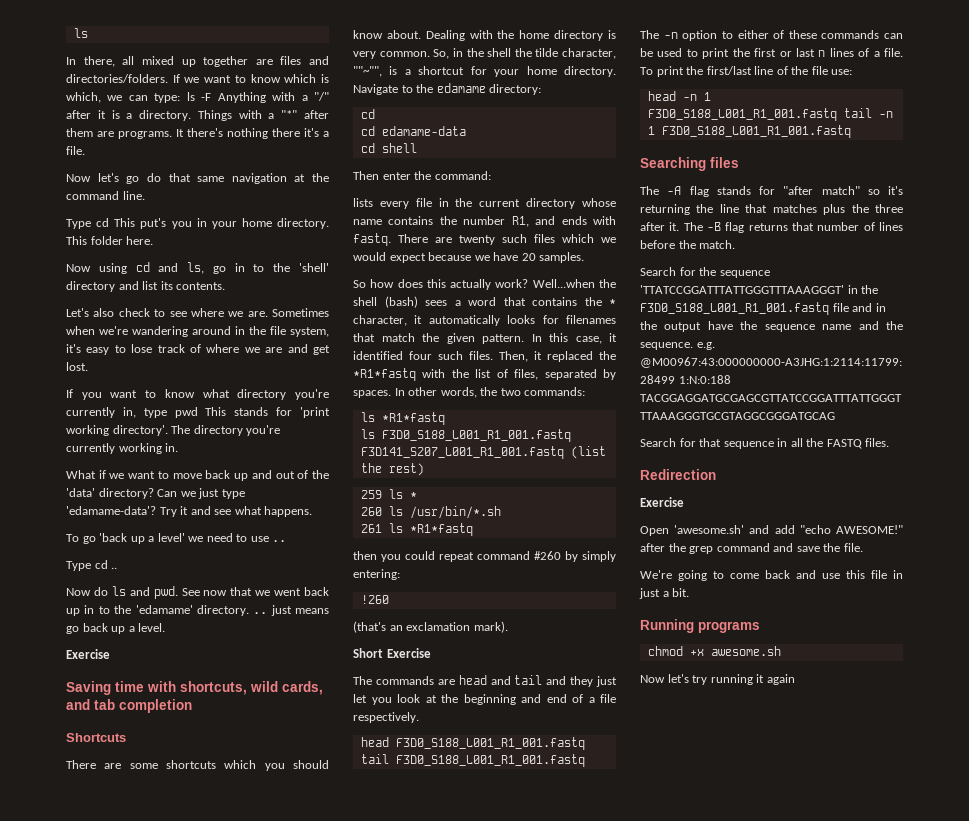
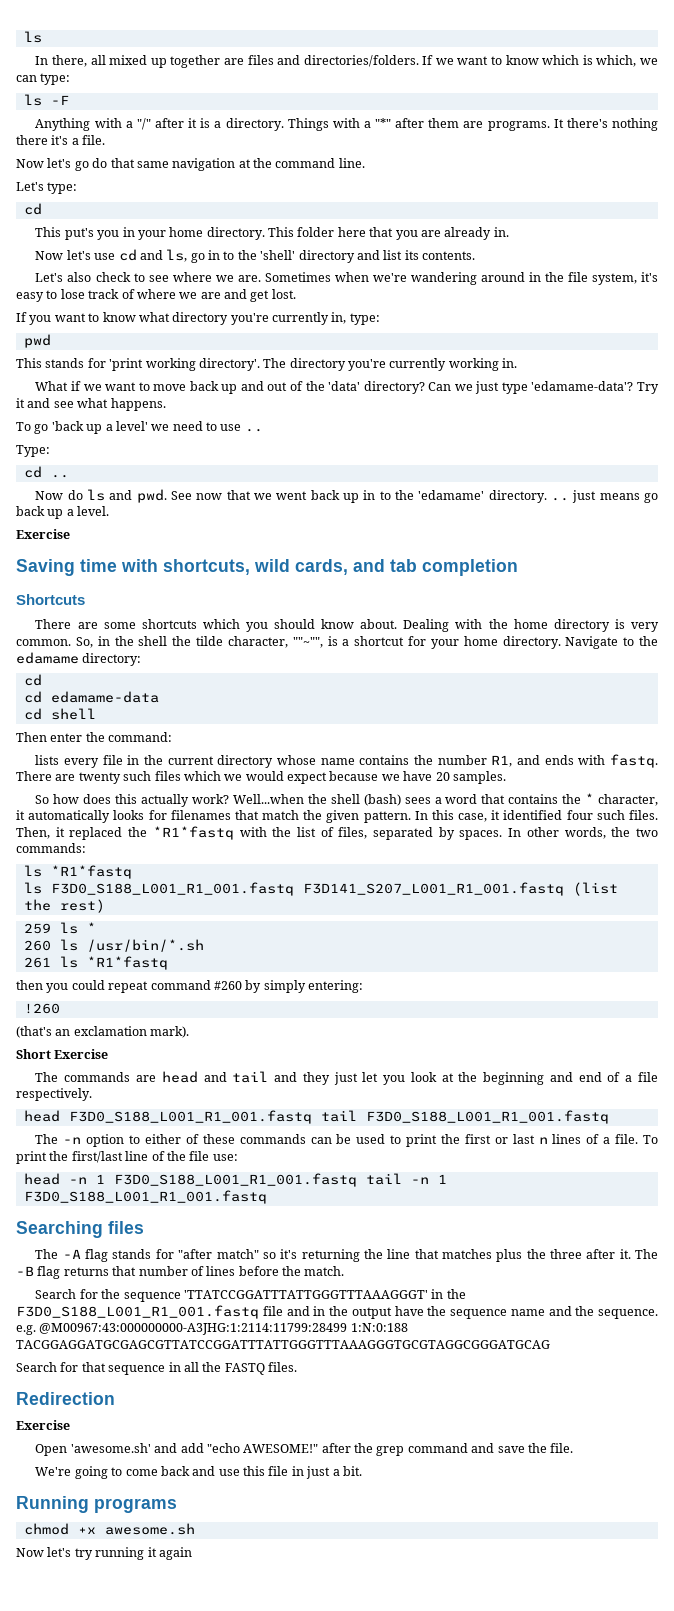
- If we want to know which is which, we can type: ls -F Anything with a "/" after it is a directory.
+ If we want to know which is which, we can type:
+ ls -F
+ Anything with a "/" after it is a directory.
- Type cd This put's you in your home directory.
+ Let's type:
+ cd
+ This put's you in your home directory.
- This folder here.
- Now using cd and ls, go in to the 'shell' directory and list its contents.
+ This folder here that you are already in.
+ Now let's use cd and ls, go in to the 'shell' directory and list its contents.
- If you want to know what directory you're currently in, type pwd This stands for 'print working directory'.
+ If you want to know what directory you're currently in, type:
+ pwd
+ This stands for 'print working directory'.
- Type cd ..
+ Type:
+ cd ..

